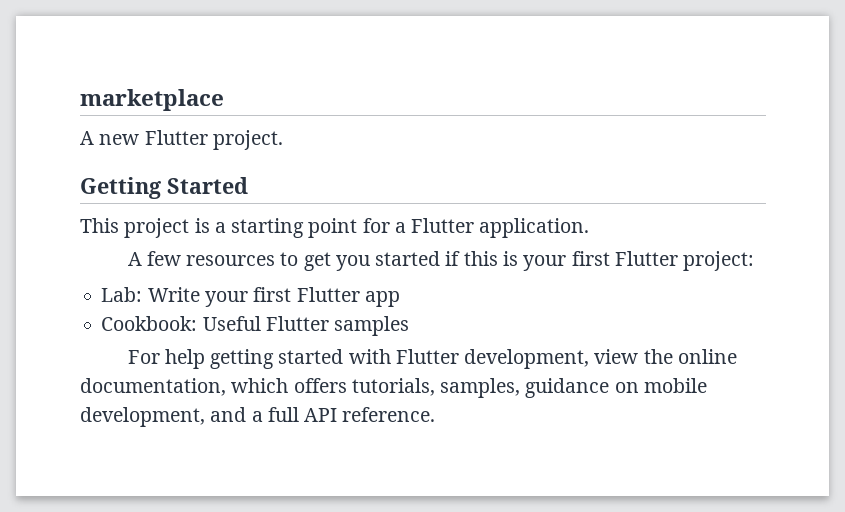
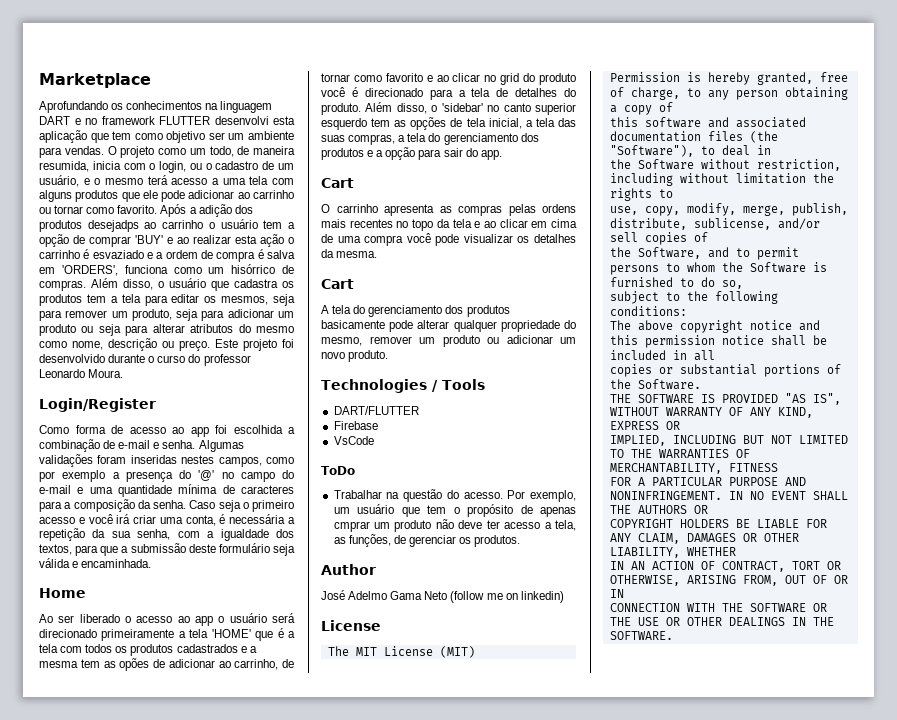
- marketplace
- A new Flutter project.
- Getting Started
- This project is a starting point for a Flutter application.
- A few resources to get you started if this is your first Flutter project:
- Lab: Write your first Flutter app
- Cookbook: Useful Flutter samples
- For help getting started with Flutter development, view the online documentation, which offers tutorials, samples, guidance on mobile development, and a full API reference.
+ Marketplace
+ Aprofundando os conhecimentos na linguagem DART e no framework FLUTTER desenvolvi esta aplicação que tem como objetivo ser um ambiente para vendas. O projeto como um todo, de maneira resumida, inicia com o login, ou o cadastro de um usuário, e o mesmo terá acesso a uma tela com alguns produtos que ele pode adicionar ao carrinho ou tornar como favorito. Após a adição dos produtos desejadps ao carrinho o usuário tem a opção de comprar 'BUY' e ao realizar esta ação o carrinho é esvaziado e a ordem de compra é salva em 'ORDERS', funciona como um hisórrico de compras. Além disso, o usuário que cadastra os produtos tem a tela para editar os mesmos, seja para remover um produto, seja para adicionar um produto ou seja para alterar atributos do mesmo como nome, descrição ou preço. Este projeto foi desenvolvido durante o curso do professor Leonardo Moura.
+ Login/Register
+ Como forma de acesso ao app foi escolhida a combinação de e-mail e senha. Algumas validações foram inseridas nestes campos, como por exemplo a presença do '@' no campo do e-mail e uma quantidade mínima de caracteres para a composição da senha. Caso seja o primeiro acesso e você irá criar uma conta, é necessária a repetição da sua senha, com a igualdade dos textos, para que a submissão deste formulário seja válida e encaminhada.
+ Home
+ Ao ser liberado o acesso ao app o usuário será direcionado primeiramente a tela 'HOME' que é a tela com todos os produtos cadastrados e a mesma tem as opões de adicionar ao carrinho, de tornar como favorito e ao clicar no grid do produto você é direcionado para a tela de detalhes do produto. Além disso, o 'sidebar' no canto superior esquerdo tem as opções de tela inicial, a tela das suas compras, a tela do gerenciamento dos produtos e a opção para sair do app.
+ Cart
+ O carrinho apresenta as compras pelas ordens mais recentes no topo da tela e ao clicar em cima de uma compra você pode visualizar os detalhes da mesma.
+ Cart
+ A tela do gerenciamento dos produtos basicamente pode alterar qualquer propriedade do mesmo, remover um produto ou adicionar um novo produto.
+ Technologies / Tools
+ DART/FLUTTER
+ Firebase
+ VsCode
+ ToDo
+ Trabalhar na questão do acesso. Por exemplo, um usuário que tem o propósito de apenas cmprar um produto não deve ter acesso a tela, as funções, de gerenciar os produtos.
+ Author
+ José Adelmo Gama Neto (follow me on linkedin)
+ License
+ The MIT License (MIT)
+ Permission is hereby granted, free of charge, to any person obtaining a copy of
+ this software and associated documentation files (the "Software"), to deal in
+ the Software without restriction, including without limitation the rights to
+ use, copy, modify, merge, publish, distribute, sublicense, and/or sell copies of
+ the Software, and to permit persons to whom the Software is furnished to do so,
+ subject to the following conditions:
+ The above copyright notice and this permission notice shall be included in all
+ copies or substantial portions of the Software.
+ THE SOFTWARE IS PROVIDED "AS IS", WITHOUT WARRANTY OF ANY KIND, EXPRESS OR
+ IMPLIED, INCLUDING BUT NOT LIMITED TO THE WARRANTIES OF MERCHANTABILITY, FITNESS
+ FOR A PARTICULAR PURPOSE AND NONINFRINGEMENT. IN NO EVENT SHALL THE AUTHORS OR
+ COPYRIGHT HOLDERS BE LIABLE FOR ANY CLAIM, DAMAGES OR OTHER LIABILITY, WHETHER
+ IN AN ACTION OF CONTRACT, TORT OR OTHERWISE, ARISING FROM, OUT OF OR IN
+ CONNECTION WITH THE SOFTWARE OR THE USE OR OTHER DEALINGS IN THE SOFTWARE.

